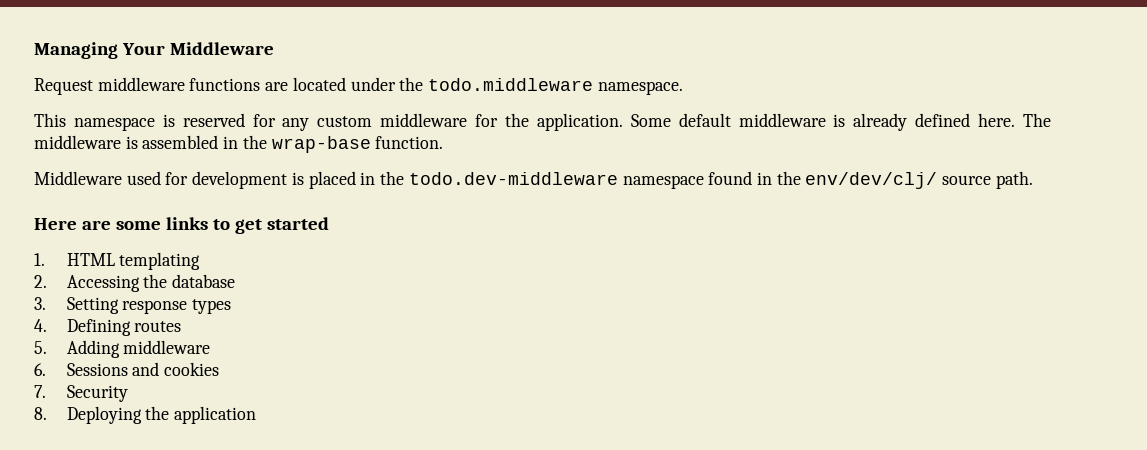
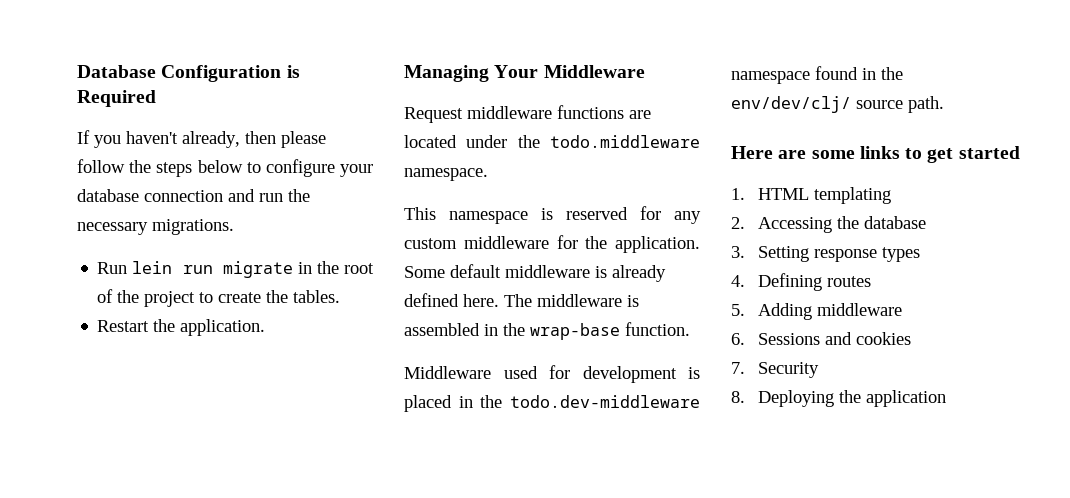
+ Database Configuration is Required
+ If you haven't already, then please follow the steps below to configure your database connection and run the necessary migrations.
+ Run lein run migrate in the root of the project to create the tables.
+ Restart the application.

